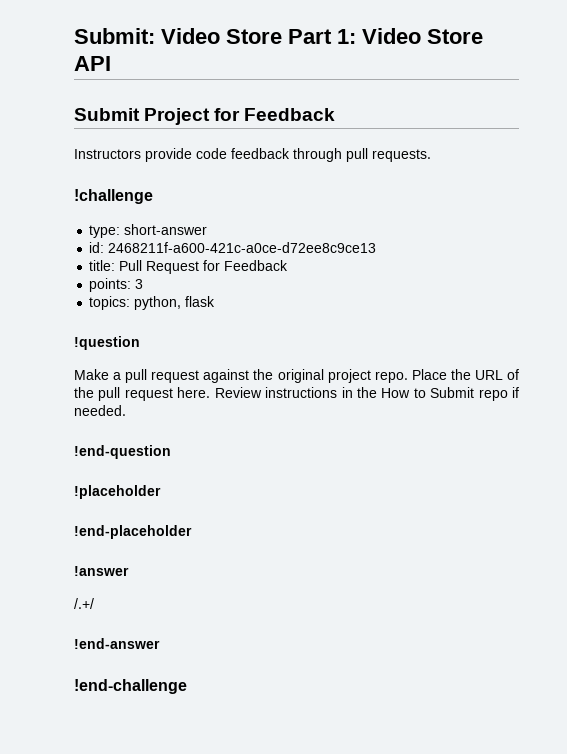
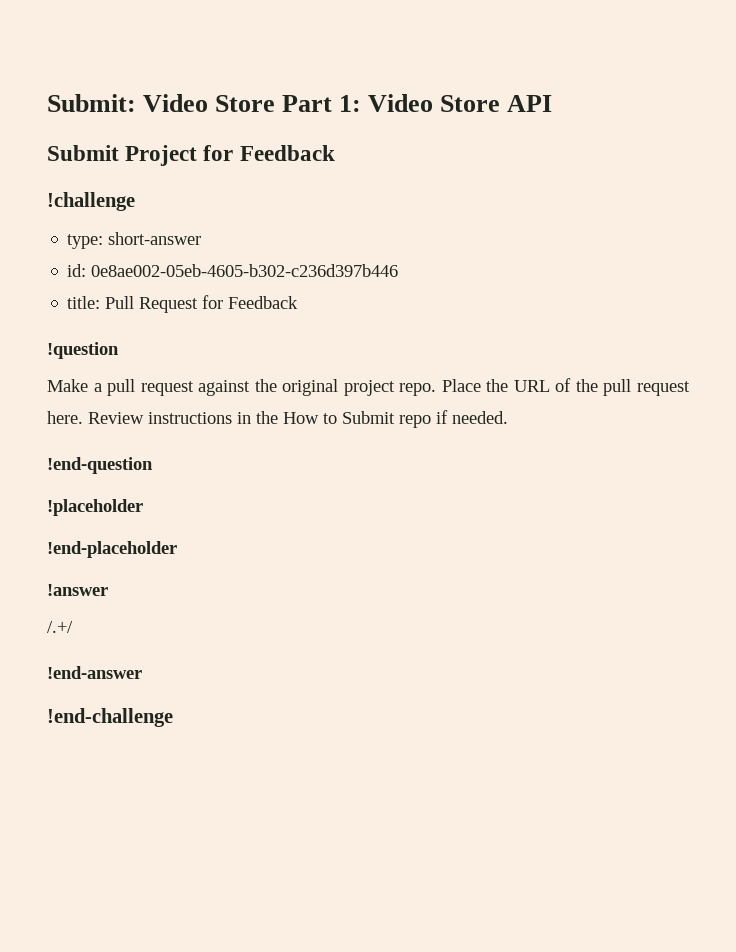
- Instructors provide code feedback through pull requests.
- id: 2468211f-a600-421c-a0ce-d72ee8c9ce13
+ id: 0e8ae002-05eb-4605-b302-c236d397b446
- points: 3
- topics: python, flask

